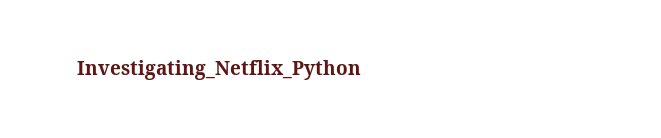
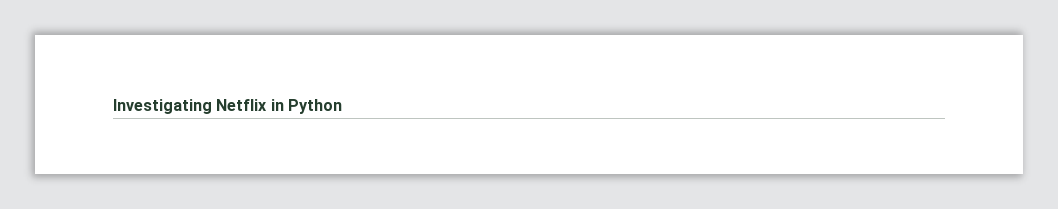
- Investigating_Netflix_Python
+ Investigating Netflix in Python

